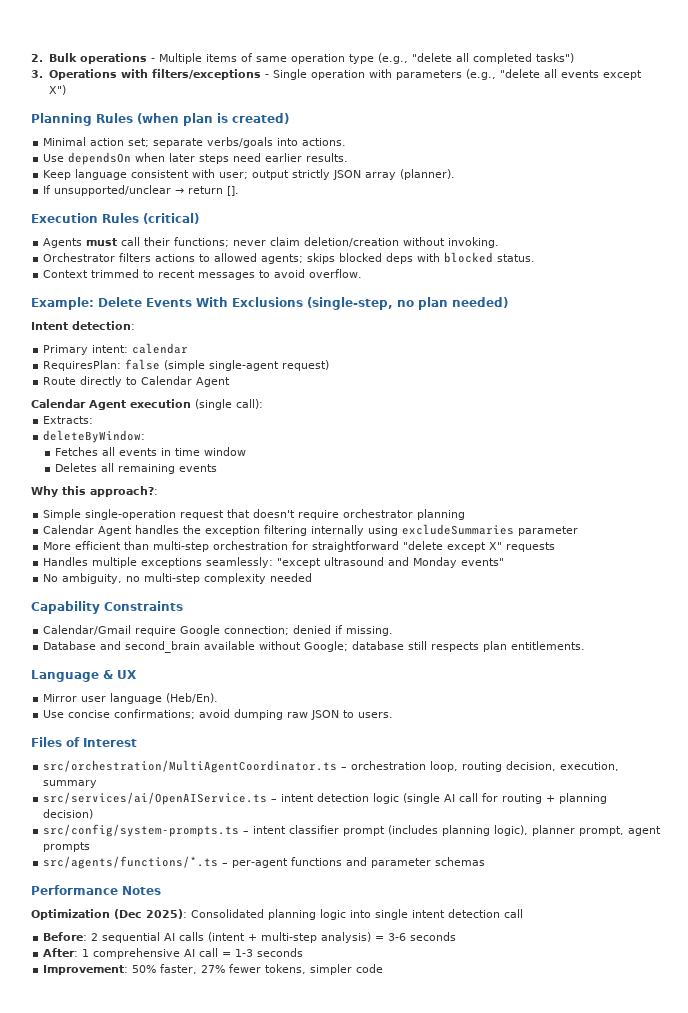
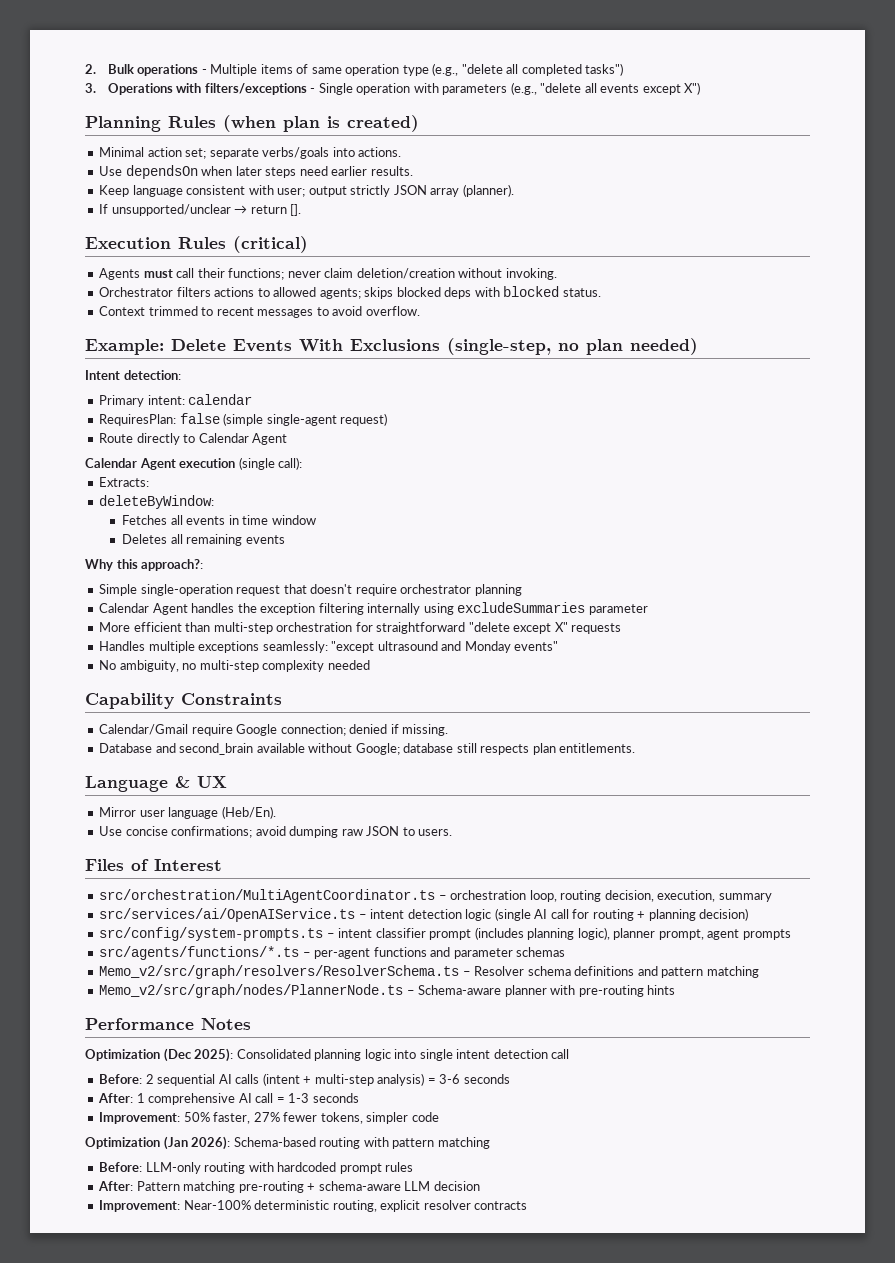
+ Memo_v2/src/graph/resolvers/ResolverSchema.ts – Resolver schema definitions and pattern matching
+ Memo_v2/src/graph/nodes/PlannerNode.ts – Schema-aware planner with pre-routing hints
+ Optimization (Jan 2026): Schema-based routing with pattern matching
+ Before: LLM-only routing with hardcoded prompt rules
+ After: Pattern matching pre-routing + schema-aware LLM decision
+ Improvement: Near-100% deterministic routing, explicit resolver contracts

